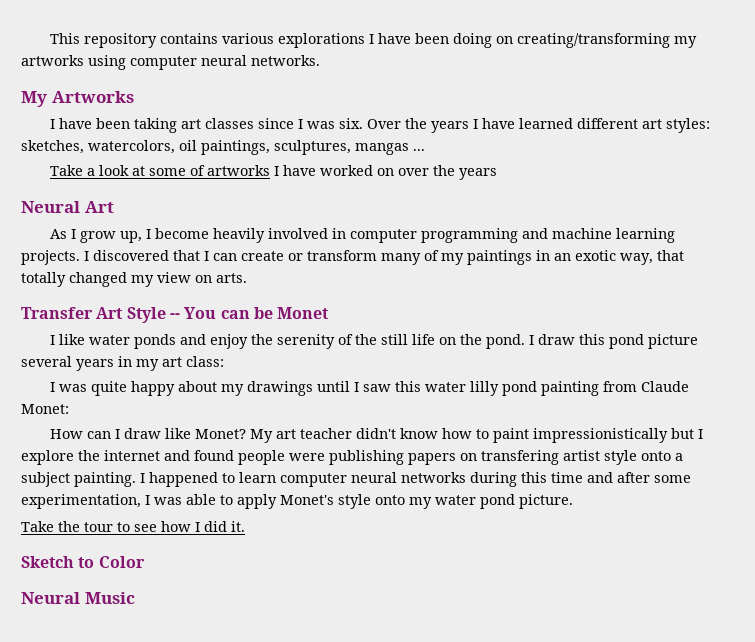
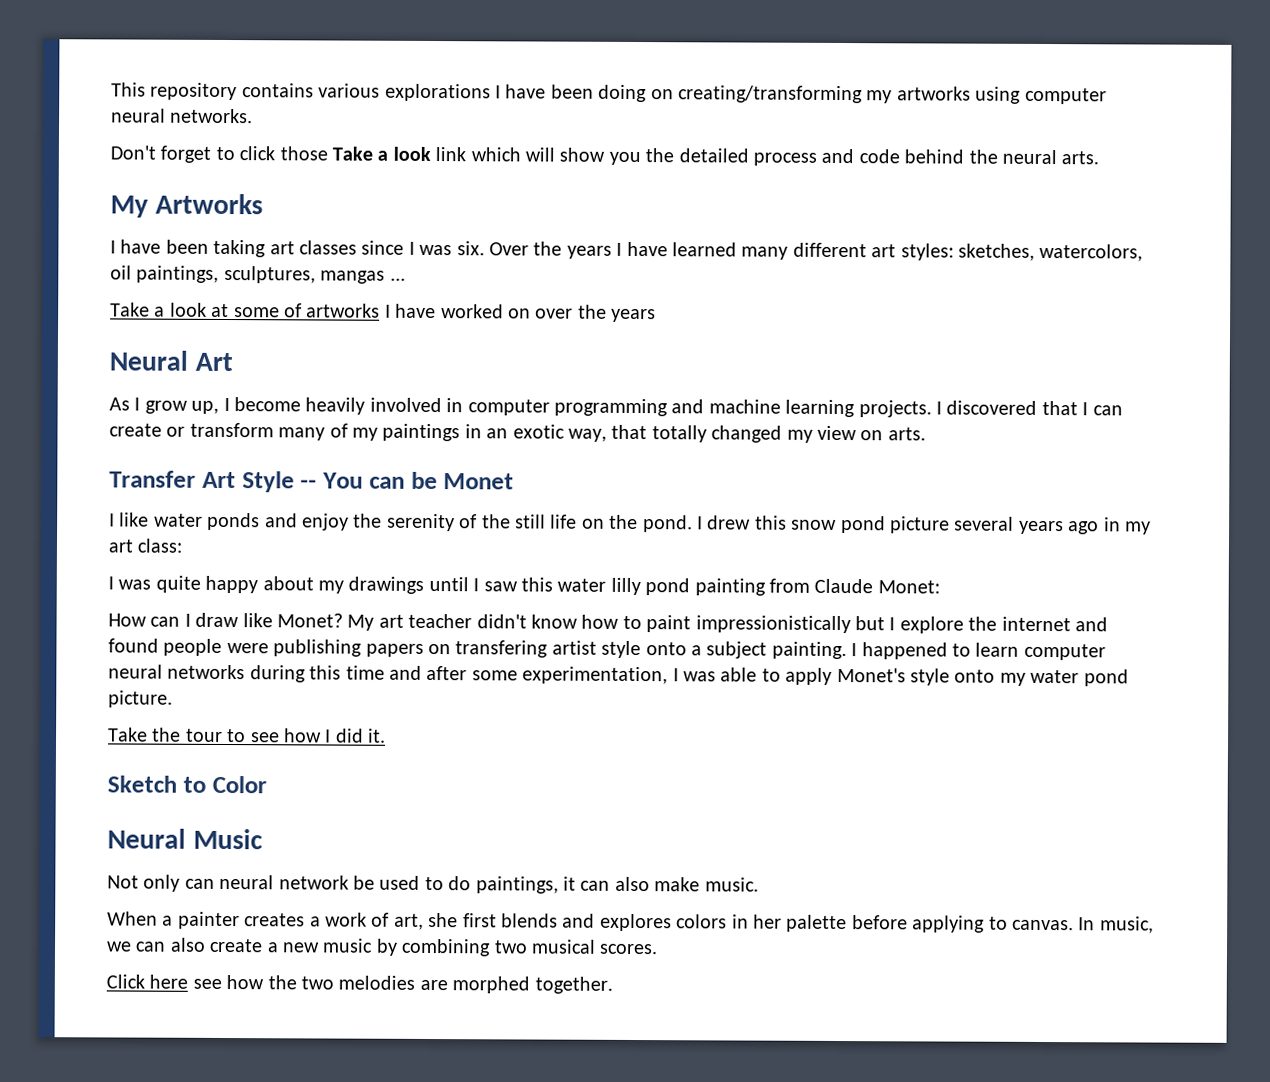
+ Don't forget to click those Take a look link which will show you the detailed process and code behind the neural arts.
- Over the years I have learned different art styles: sketches, watercolors, oil paintings, sculptures, mangas ...
+ Over the years I have learned many different art styles: sketches, watercolors, oil paintings, sculptures, mangas ...
- I draw this pond picture several years in my art class:
+ I drew this snow pond picture several years ago in my art class:
+ Not only can neural network be used to do paintings, it can also make music.
+ When a painter creates a work of art, she first blends and explores colors in her palette before applying to canvas. In music, we can also create a new music by combining two musical scores.
+ Click here see how the two melodies are morphed together.

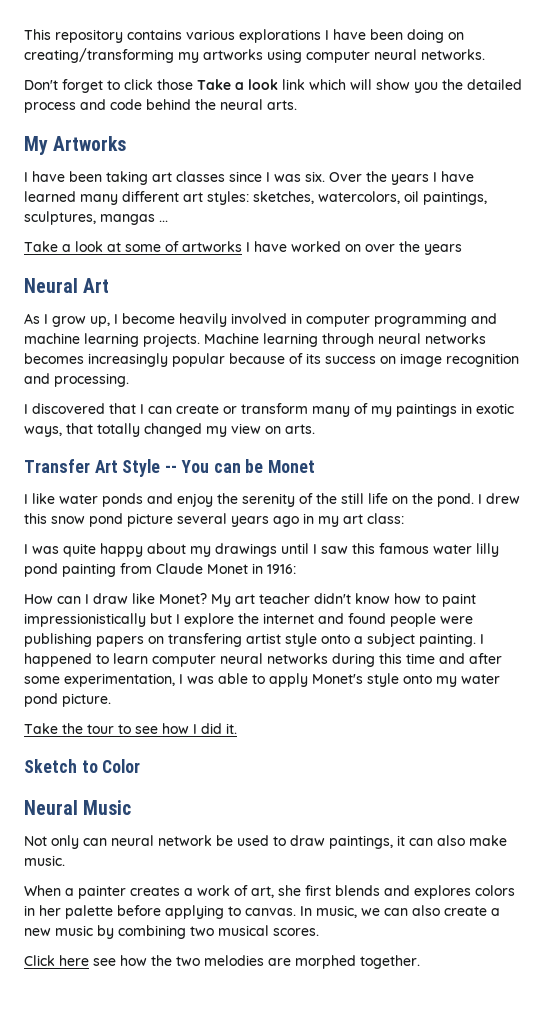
- As I grow up, I become heavily involved in computer programming and machine learning projects. I discovered that I can create or transform many of my paintings in an exotic way, that totally changed my view on arts.
+ As I grow up, I become heavily involved in computer programming and machine learning projects. Machine learning through neural networks becomes increasingly popular because of its success on image recognition and processing.
+ I discovered that I can create or transform many of my paintings in exotic ways, that totally changed my view on arts.
- I was quite happy about my drawings until I saw this water lilly pond painting from Claude Monet:
+ I was quite happy about my drawings until I saw this famous water lilly pond painting from Claude Monet in 1916:
- Not only can neural network be used to do paintings, it can also make music.
+ Not only can neural network be used to draw paintings, it can also make music.

